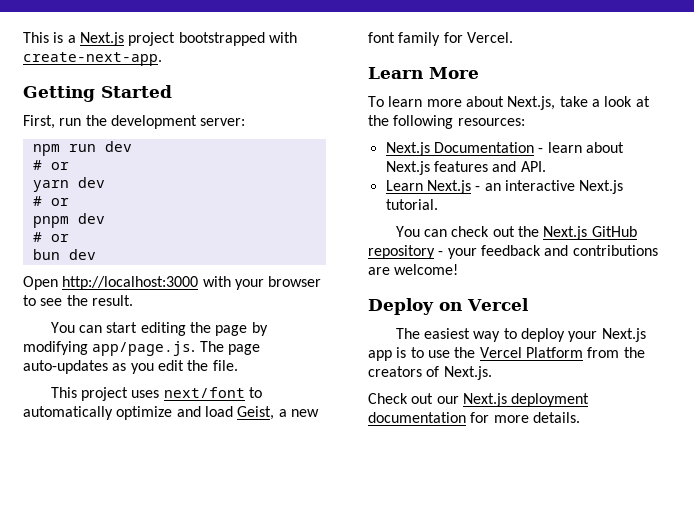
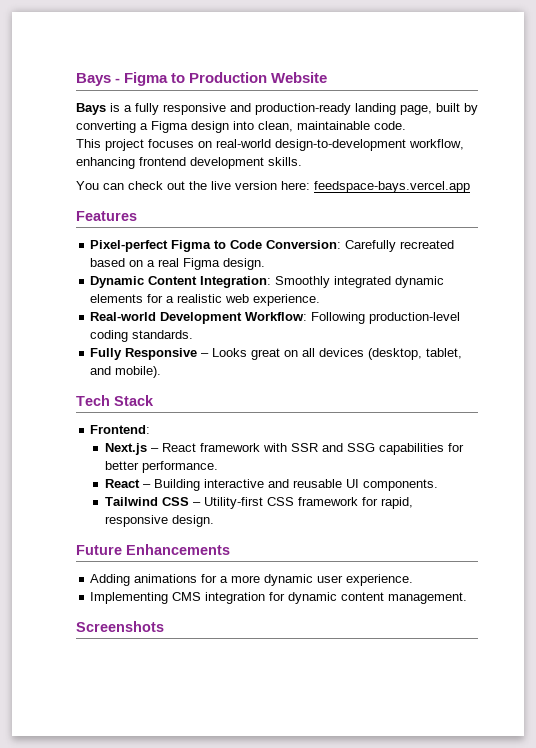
- This is a Next.js project bootstrapped with create-next-app.
- Getting Started
- First, run the development server:
- npm run dev
- # or
- yarn dev
- # or
- pnpm dev
- # or
- bun dev
- Open http://localhost:3000 with your browser to see the result.
- You can start editing the page by modifying app/page.js. The page auto-updates as you edit the file.
- This project uses next/font to automatically optimize and load Geist, a new font family for Vercel.
- Learn More
- To learn more about Next.js, take a look at the following resources:
- Next.js Documentation - learn about Next.js features and API.
- Learn Next.js - an interactive Next.js tutorial.
+ Bays - Figma to Production Website
+ Bays is a fully responsive and production-ready landing page, built by converting a Figma design into clean, maintainable code.
+ This project focuses on real-world design-to-development workflow, enhancing frontend development skills.
- You can check out the Next.js GitHub repository - your feedback and contributions are welcome!
- Deploy on Vercel
- The easiest way to deploy your Next.js app is to use the Vercel Platform from the creators of Next.js.
- Check out our Next.js deployment documentation for more details.
+ You can check out the live version here: feedspace-bays.vercel.app
+ Features
+ Pixel-perfect Figma to Code Conversion: Carefully recreated based on a real Figma design.
+ Dynamic Content Integration: Smoothly integrated dynamic elements for a realistic web experience.
+ Real-world Development Workflow: Following production-level coding standards.
+ Fully Responsive – Looks great on all devices (desktop, tablet, and mobile).
+ Tech Stack
+ Frontend:
+ Next.js – React framework with SSR and SSG capabilities for better performance.
+ React – Building interactive and reusable UI components.
+ Tailwind CSS – Utility-first CSS framework for rapid, responsive design.
+ Future Enhancements
+ Adding animations for a more dynamic user experience.
+ Implementing CMS integration for dynamic content management.
+ Screenshots

